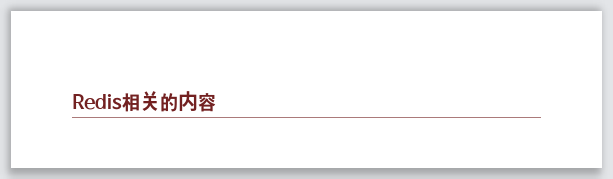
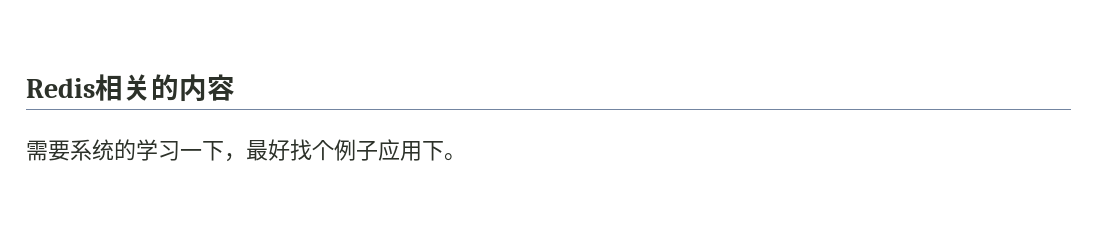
+ 需要系统的学习一下，最好找个例子应用下。

